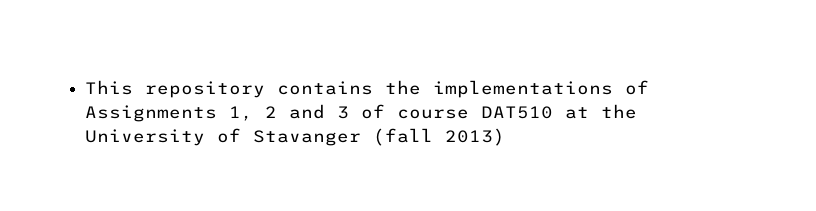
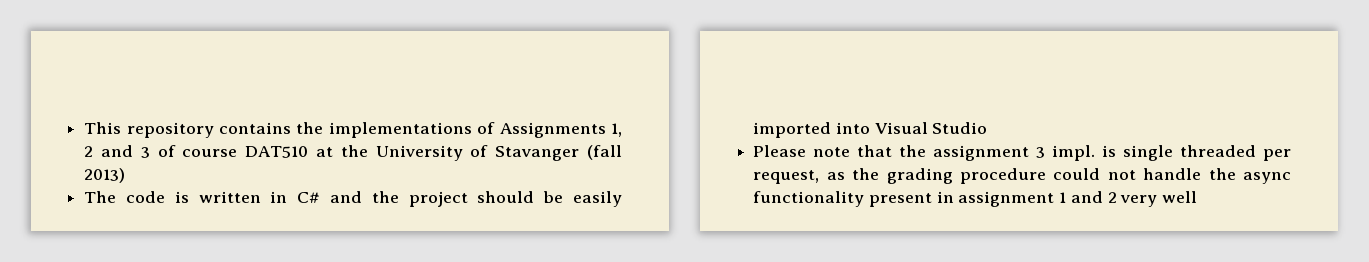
+ The code is written in C# and the project should be easily imported into Visual Studio
+ Please note that the assignment 3 impl. is single threaded per request, as the grading procedure could not handle the async functionality present in assignment 1 and 2 very well

